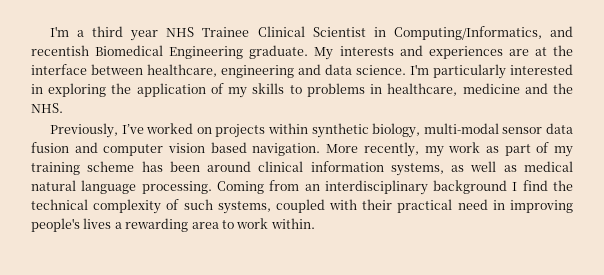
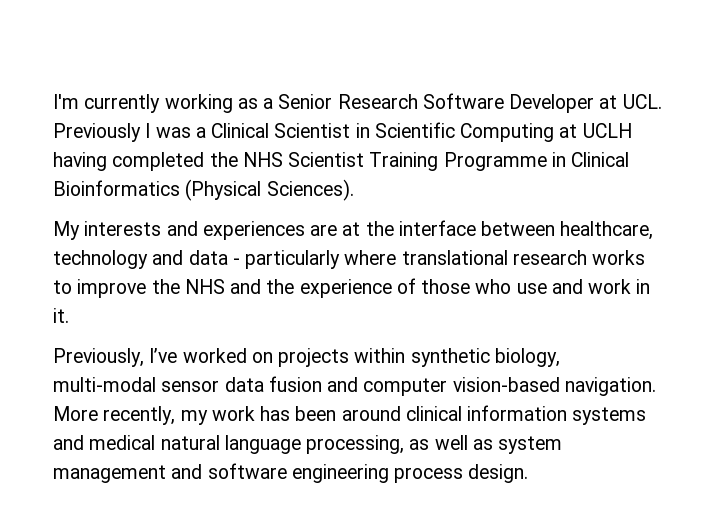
- I'm a third year NHS Trainee Clinical Scientist in Computing/Informatics, and recentish Biomedical Engineering graduate. My interests and experiences are at the interface between healthcare, engineering and data science. I'm particularly interested in exploring the application of my skills to problems in healthcare, medicine and the NHS.
+ I'm currently working as a Senior Research Software Developer at UCL. Previously I was a Clinical Scientist in Scientific Computing at UCLH having completed the NHS Scientist Training Programme in Clinical Bioinformatics (Physical Sciences).
+ My interests and experiences are at the interface between healthcare, technology and data - particularly where translational research works to improve the NHS and the experience of those who use and work in it.
- Previously, I’ve worked on projects within synthetic biology, multi-modal sensor data fusion and computer vision based navigation.
+ Previously, I’ve worked on projects within synthetic biology, multi-modal sensor data fusion and computer vision-based navigation.
- More recently, my work as part of my training scheme has been around clinical information systems, as well as medical natural language processing. Coming from an interdisciplinary background I find the technical complexity of such systems, coupled with their practical need in improving people's lives a rewarding area to work within.
+ More recently, my work has been around clinical information systems and medical natural language processing, as well as system management and software engineering process design.

